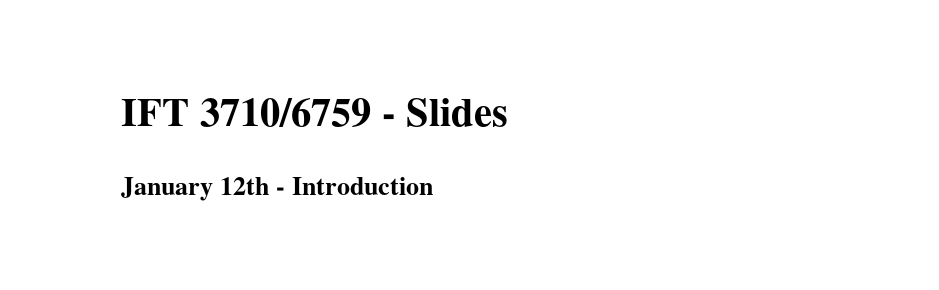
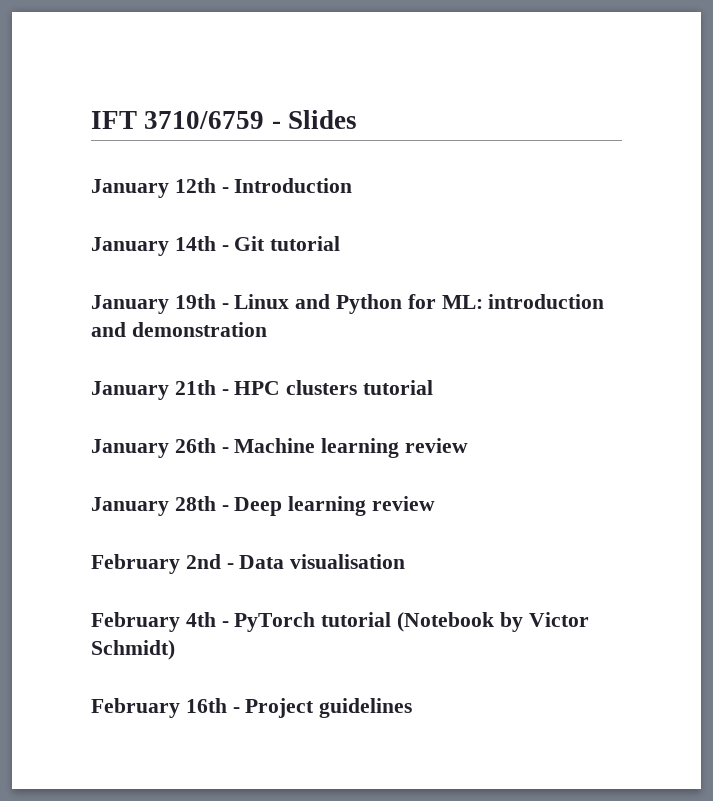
+ January 14th - Git tutorial
+ January 19th - Linux and Python for ML: introduction and demonstration
+ January 21th - HPC clusters tutorial
+ January 26th - Machine learning review
+ January 28th - Deep learning review
+ February 2nd - Data visualisation
+ February 4th - PyTorch tutorial (Notebook by Victor Schmidt)
+ February 16th - Project guidelines

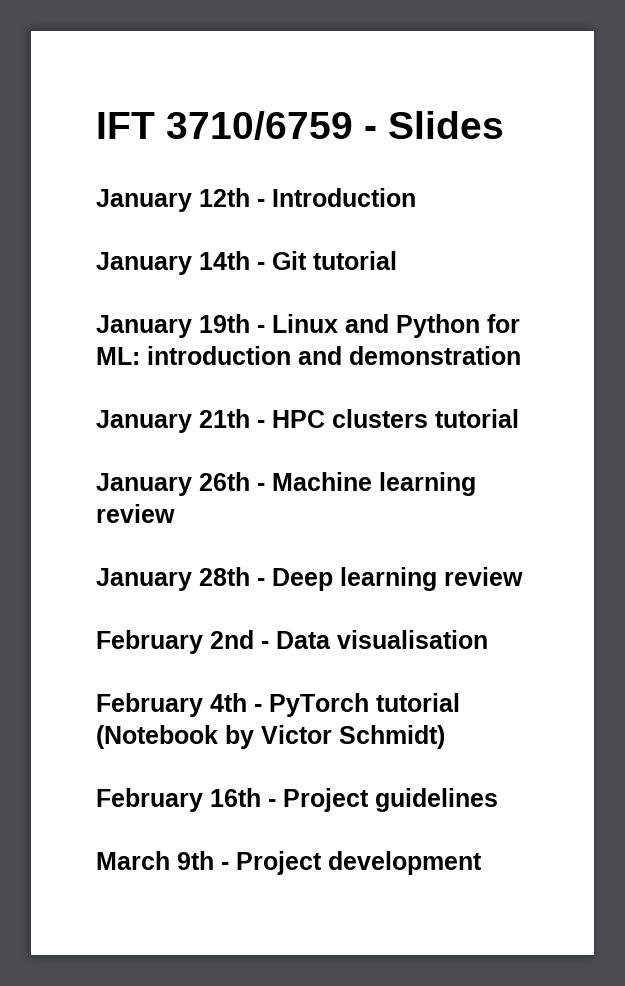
+ March 9th - Project development

